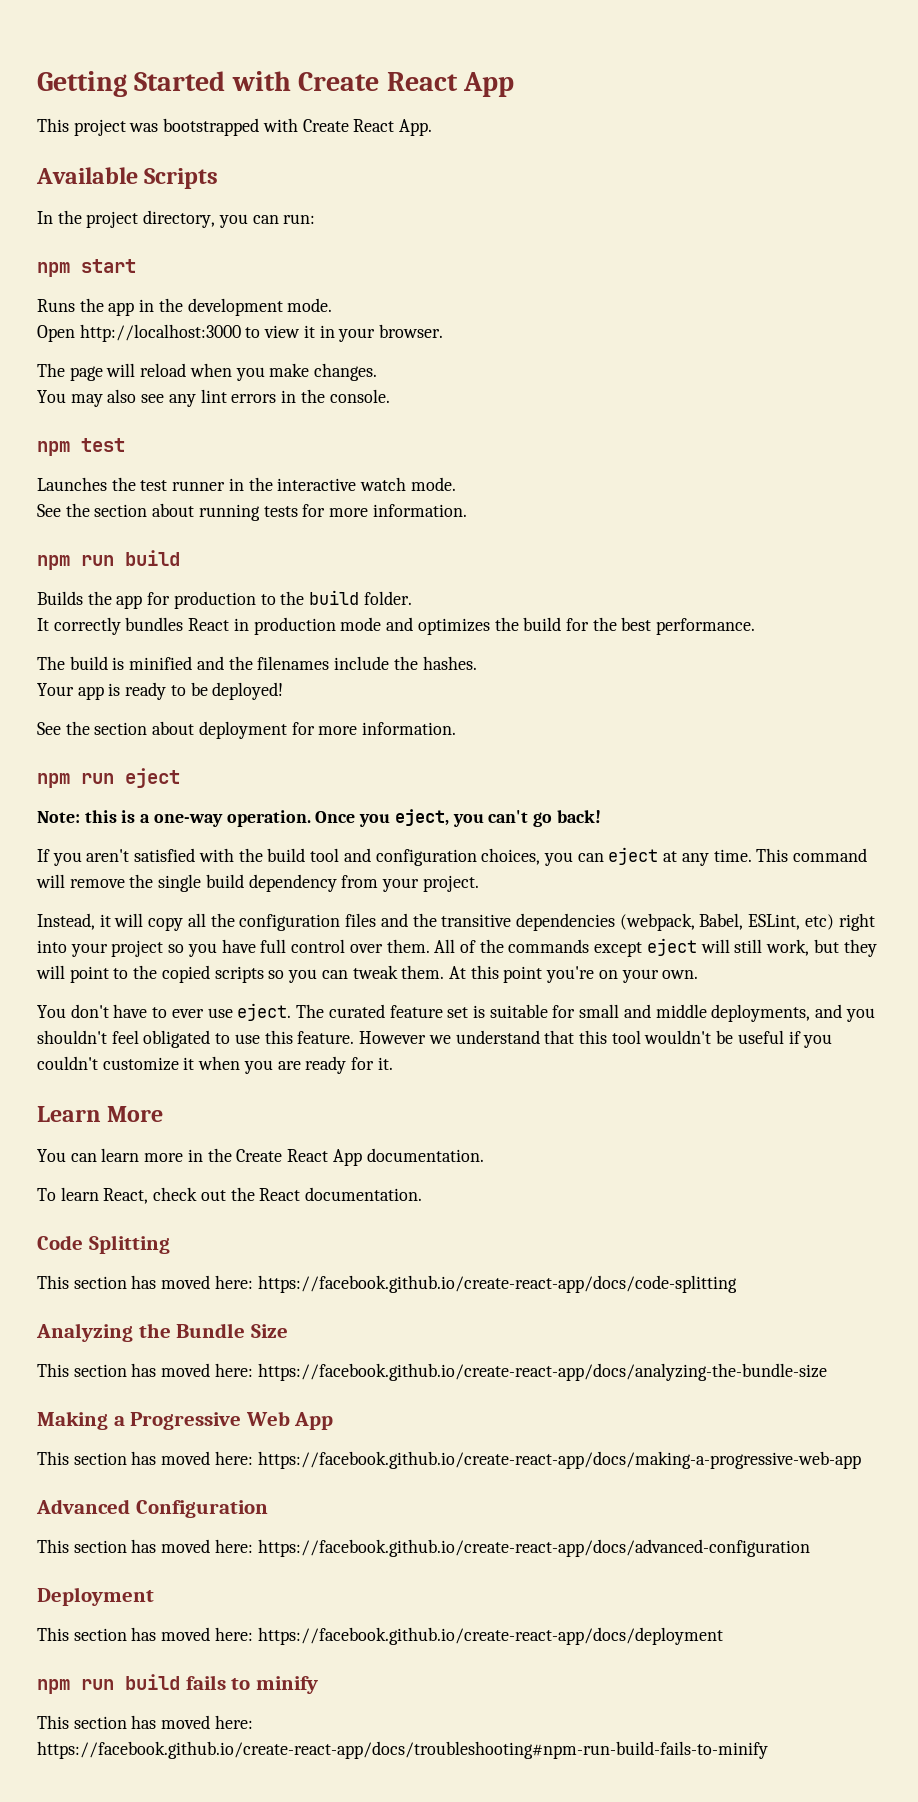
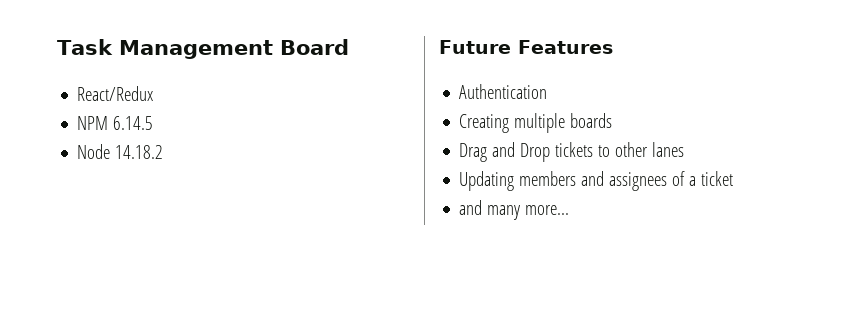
- Getting Started with Create React App
- This project was bootstrapped with Create React App.
- Available Scripts
- In the project directory, you can run:
- npm start
- Runs the app in the development mode.
- Open http://localhost:3000 to view it in your browser.
- The page will reload when you make changes.
- You may also see any lint errors in the console.
- npm test
- Launches the test runner in the interactive watch mode.
- See the section about running tests for more information.
- npm run build
- Builds the app for production to the build folder.
- It correctly bundles React in production mode and optimizes the build for the best performance.
- The build is minified and the filenames include the hashes.
- Your app is ready to be deployed!
- See the section about deployment for more information.
- npm run eject
- Note: this is a one-way operation. Once you eject, you can't go back!
- If you aren't satisfied with the build tool and configuration choices, you can eject at any time. This command will remove the single build dependency from your project.
- Instead, it will copy all the configuration files and the transitive dependencies (webpack, Babel, ESLint, etc) right into your project so you have full control over them. All of the commands except eject will still work, but they will point to the copied scripts so you can tweak them. At this point you're on your own.
- You don't have to ever use eject. The curated feature set is suitable for small and middle deployments, and you shouldn't feel obligated to use this feature. However we understand that this tool wouldn't be useful if you couldn't customize it when you are ready for it.
- Learn More
- You can learn more in the Create React App documentation.
- To learn React, check out the React documentation.
- Code Splitting
- This section has moved here: https://facebook.github.io/create-react-app/docs/code-splitting
- Analyzing the Bundle Size
- This section has moved here: https://facebook.github.io/create-react-app/docs/analyzing-the-bundle-size
- Making a Progressive Web App
- This section has moved here: https://facebook.github.io/create-react-app/docs/making-a-progressive-web-app
- Advanced Configuration
- This section has moved here: https://facebook.github.io/create-react-app/docs/advanced-configuration
- Deployment
- This section has moved here: https://facebook.github.io/create-react-app/docs/deployment
- npm run build fails to minify
- This section has moved here: https://facebook.github.io/create-react-app/docs/troubleshooting#npm-run-build-fails-to-minify
+ Task Management Board
+ React/Redux
+ NPM 6.14.5
+ Node 14.18.2
+ Future Features
+ Authentication
+ Creating multiple boards
+ Drag and Drop tickets to other lanes
+ Updating members and assignees of a ticket
+ and many more...

